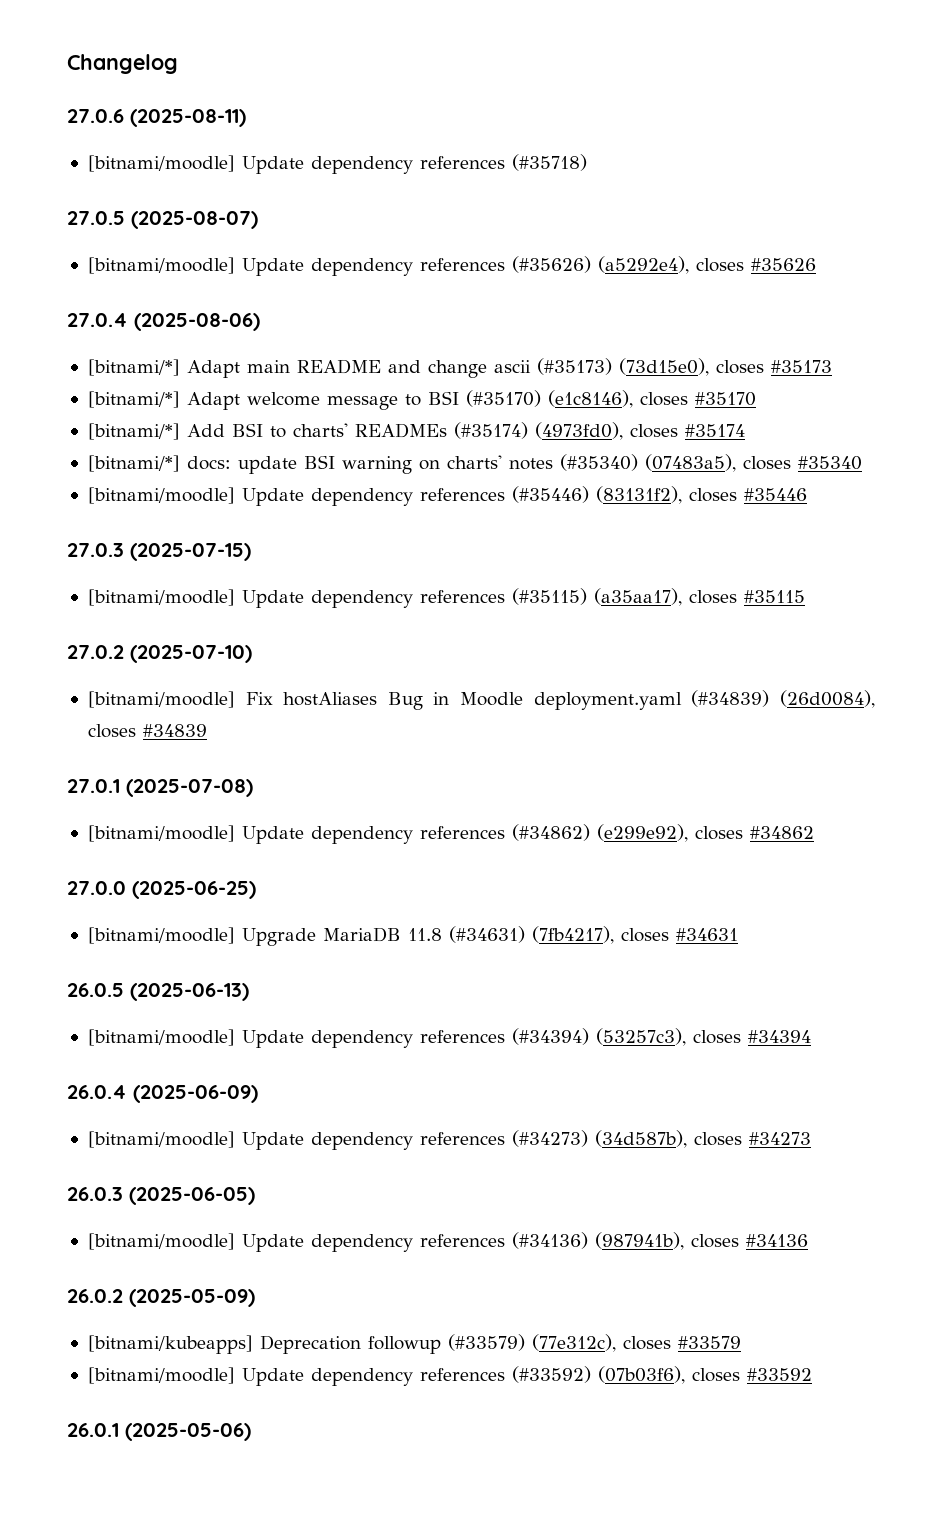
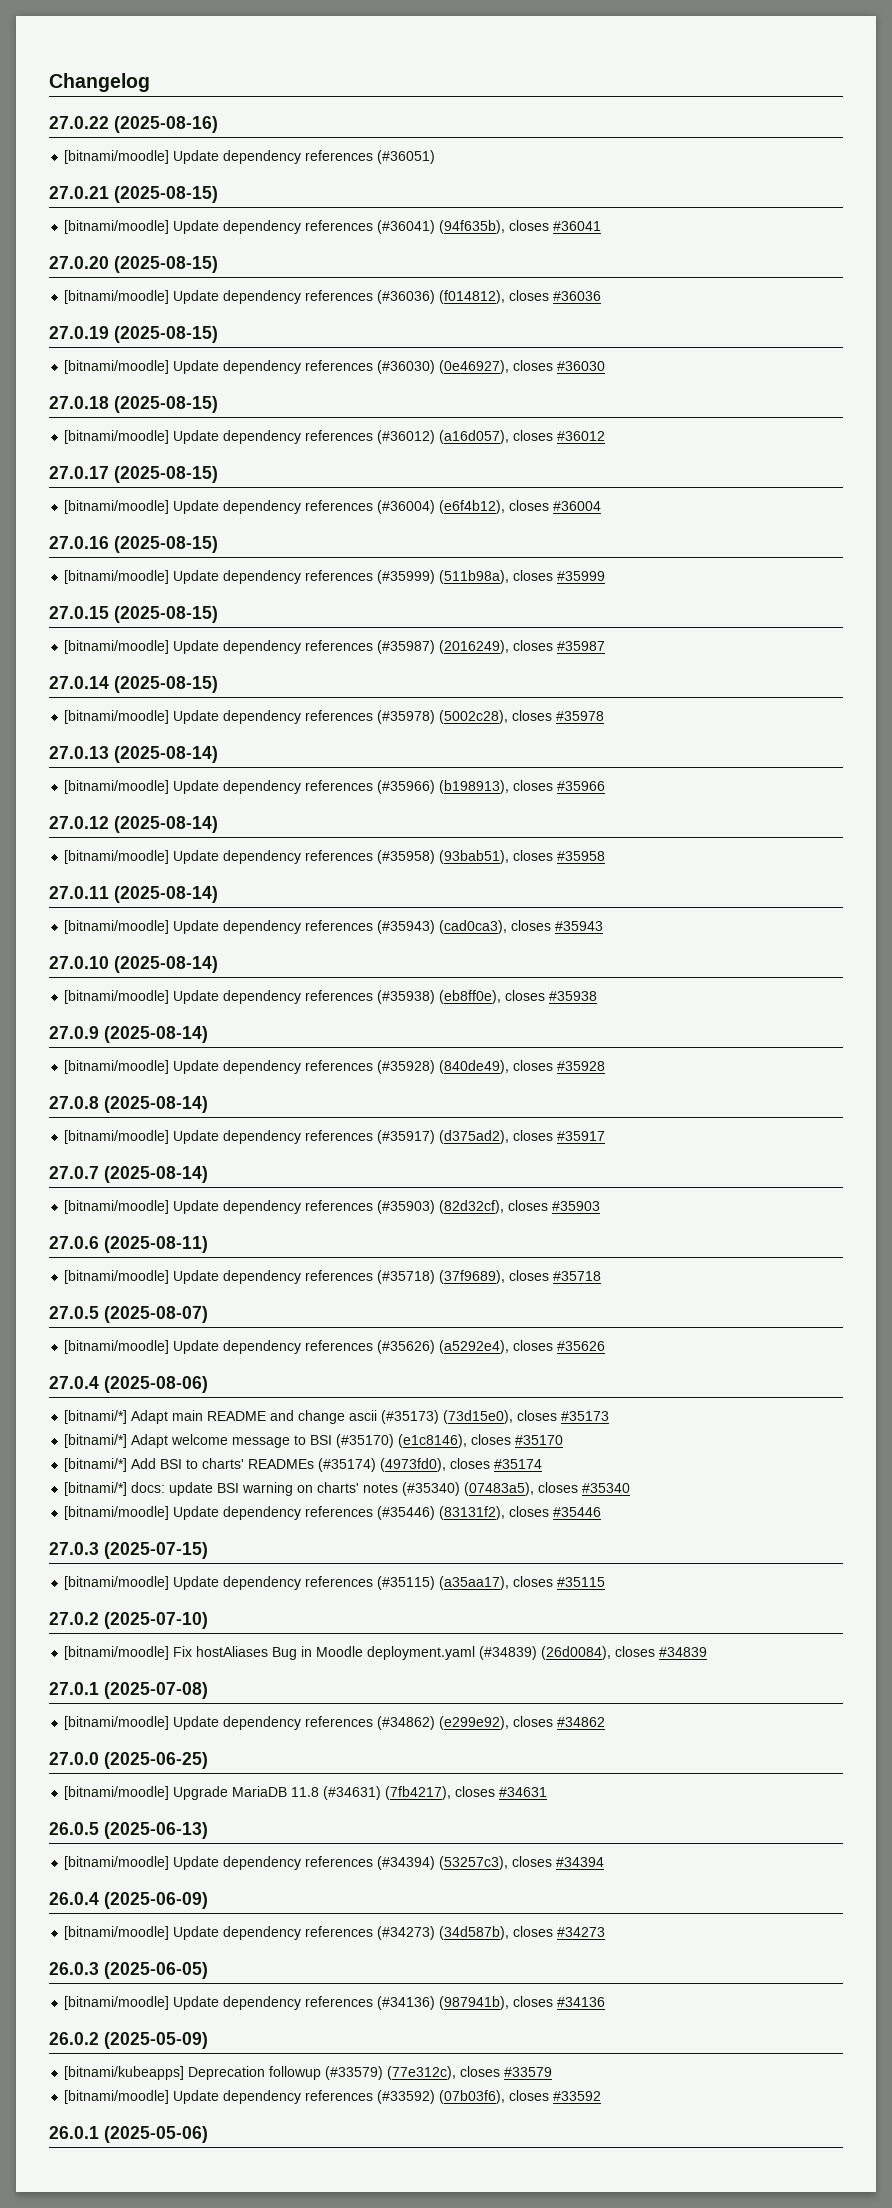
+ 27.0.22 (2025-08-16)
+ [bitnami/moodle] Update dependency references (#36051)
+ 27.0.21 (2025-08-15)
+ [bitnami/moodle] Update dependency references (#36041) (94f635b), closes #36041
+ 27.0.20 (2025-08-15)
+ [bitnami/moodle] Update dependency references (#36036) (f014812), closes #36036
+ 27.0.19 (2025-08-15)
+ [bitnami/moodle] Update dependency references (#36030) (0e46927), closes #36030
+ 27.0.18 (2025-08-15)
+ [bitnami/moodle] Update dependency references (#36012) (a16d057), closes #36012
+ 27.0.17 (2025-08-15)
+ [bitnami/moodle] Update dependency references (#36004) (e6f4b12), closes #36004
+ 27.0.16 (2025-08-15)
+ [bitnami/moodle] Update dependency references (#35999) (511b98a), closes #35999
+ 27.0.15 (2025-08-15)
+ [bitnami/moodle] Update dependency references (#35987) (2016249), closes #35987
+ 27.0.14 (2025-08-15)
+ [bitnami/moodle] Update dependency references (#35978) (5002c28), closes #35978
+ 27.0.13 (2025-08-14)
+ [bitnami/moodle] Update dependency references (#35966) (b198913), closes #35966
+ 27.0.12 (2025-08-14)
+ [bitnami/moodle] Update dependency references (#35958) (93bab51), closes #35958
+ 27.0.11 (2025-08-14)
+ [bitnami/moodle] Update dependency references (#35943) (cad0ca3), closes #35943
+ 27.0.10 (2025-08-14)
+ [bitnami/moodle] Update dependency references (#35938) (eb8ff0e), closes #35938
+ 27.0.9 (2025-08-14)
+ [bitnami/moodle] Update dependency references (#35928) (840de49), closes #35928
+ 27.0.8 (2025-08-14)
+ [bitnami/moodle] Update dependency references (#35917) (d375ad2), closes #35917
+ 27.0.7 (2025-08-14)
+ [bitnami/moodle] Update dependency references (#35903) (82d32cf), closes #35903
- [bitnami/moodle] Update dependency references (#35718)
+ [bitnami/moodle] Update dependency references (#35718) (37f9689), closes #35718

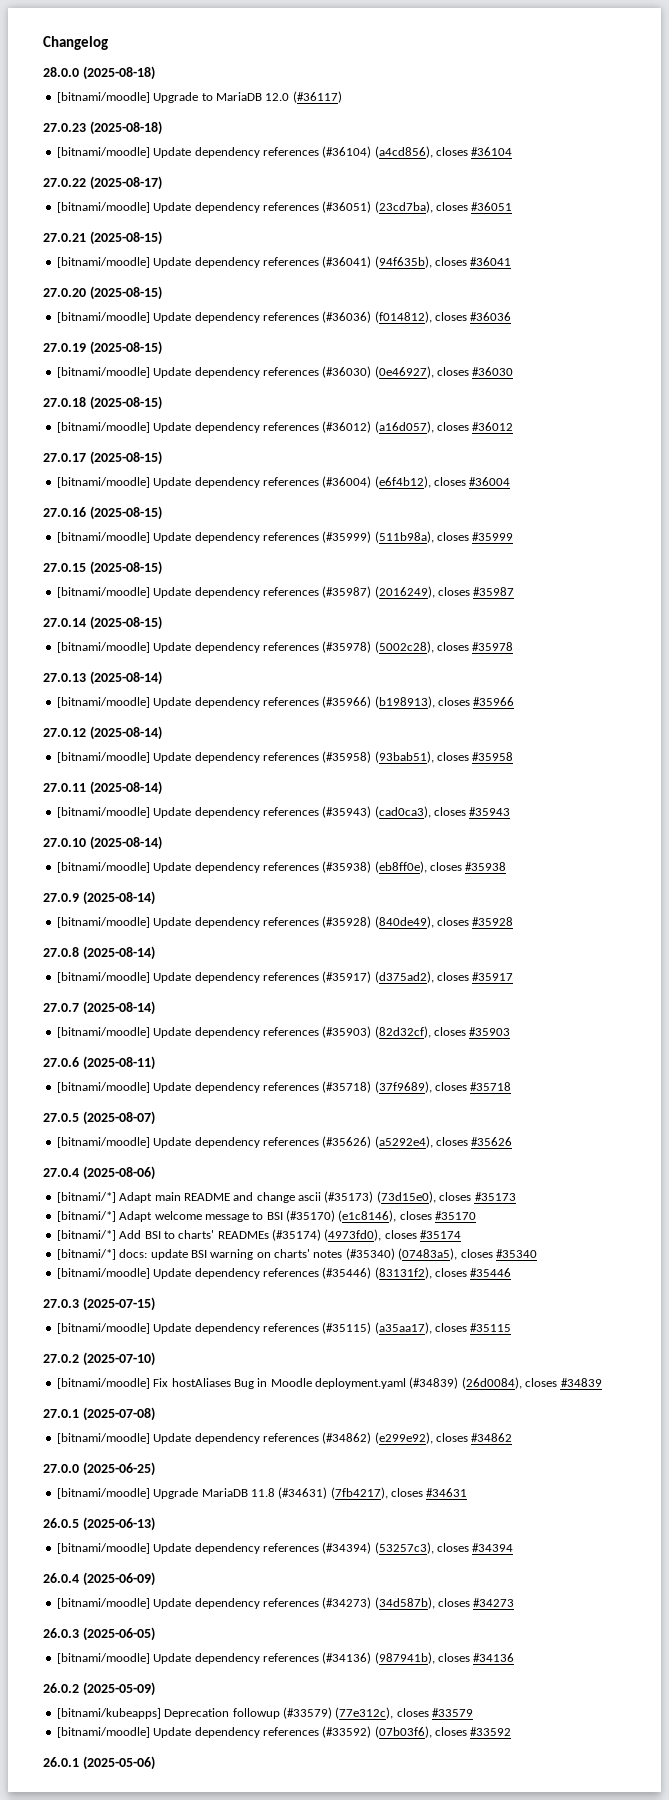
+ 28.0.0 (2025-08-18)
+ [bitnami/moodle] Upgrade to MariaDB 12.0 (#36117)
+ 27.0.23 (2025-08-18)
+ [bitnami/moodle] Update dependency references (#36104) (a4cd856), closes #36104
- 27.0.22 (2025-08-16)
+ 27.0.22 (2025-08-17)
- [bitnami/moodle] Update dependency references (#36051)
+ [bitnami/moodle] Update dependency references (#36051) (23cd7ba), closes #36051

